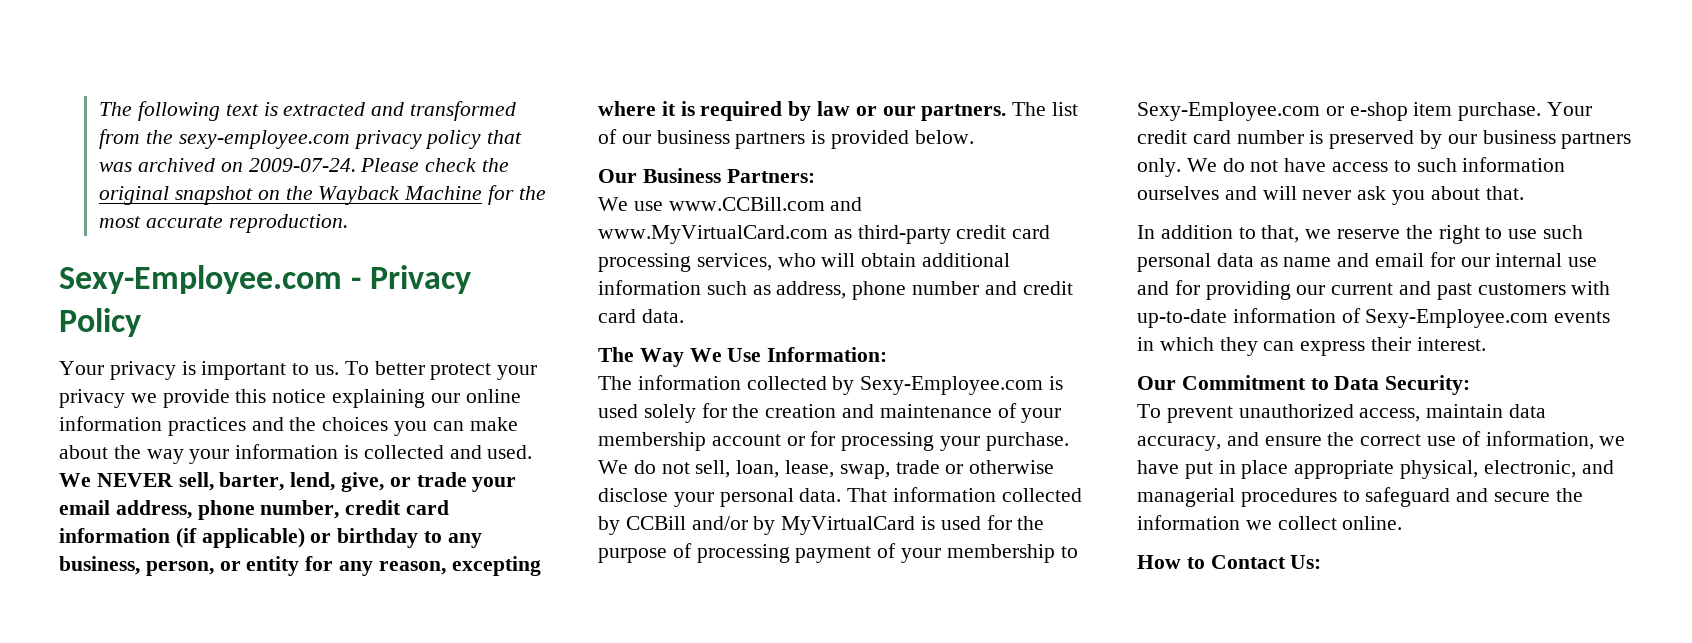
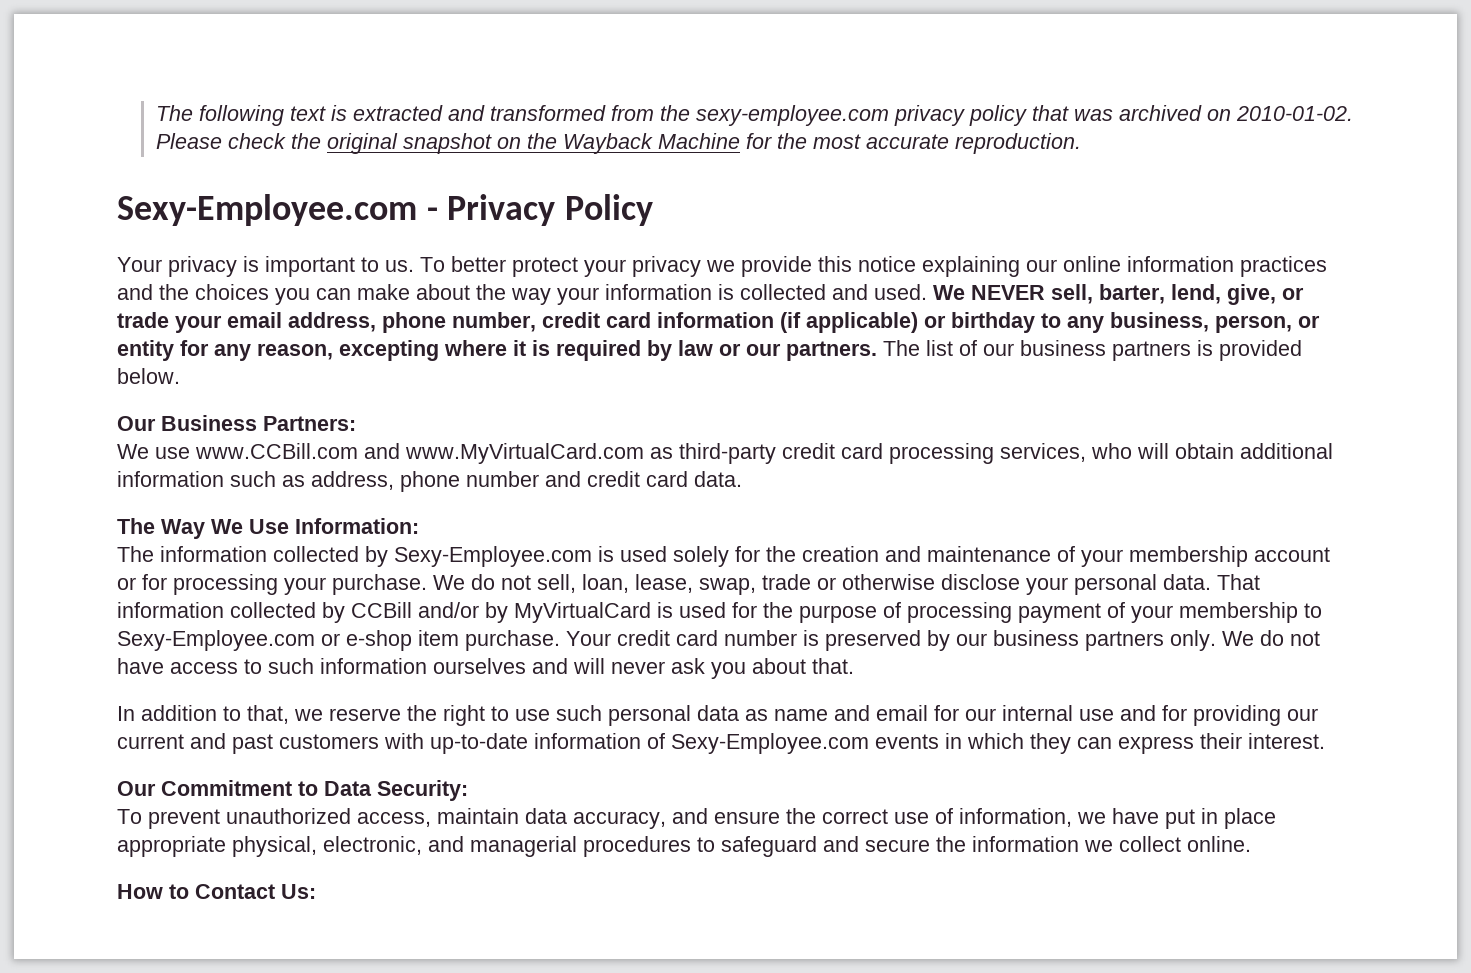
- The following text is extracted and transformed from the sexy-employee.com privacy policy that was archived on 2009-07-24.
+ The following text is extracted and transformed from the sexy-employee.com privacy policy that was archived on 2010-01-02.

